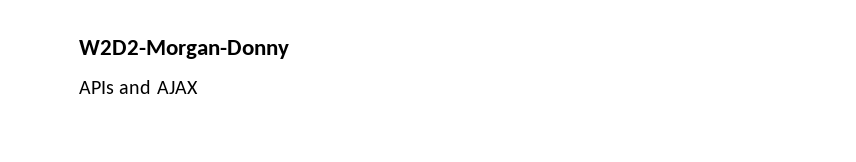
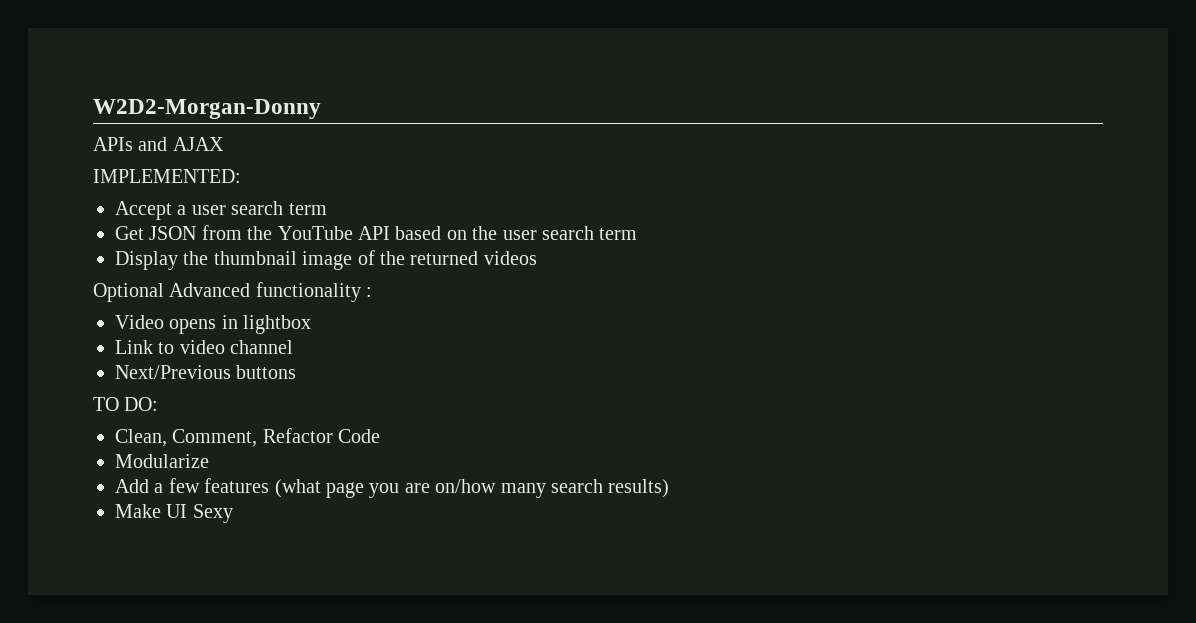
+ IMPLEMENTED:
+ Accept a user search term
+ Get JSON from the YouTube API based on the user search term
+ Display the thumbnail image of the returned videos
+ Optional Advanced functionality :
+ Video opens in lightbox
+ Link to video channel
+ Next/Previous buttons
+ TO DO:
+ Clean, Comment, Refactor Code
+ Modularize
+ Add a few features (what page you are on/how many search results)
+ Make UI Sexy

